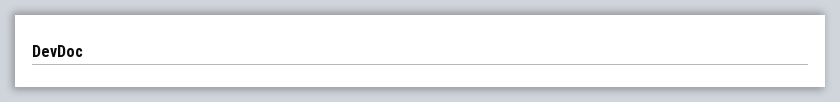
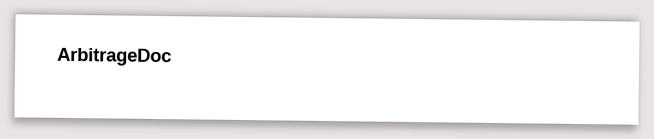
- DevDoc
+ ArbitrageDoc

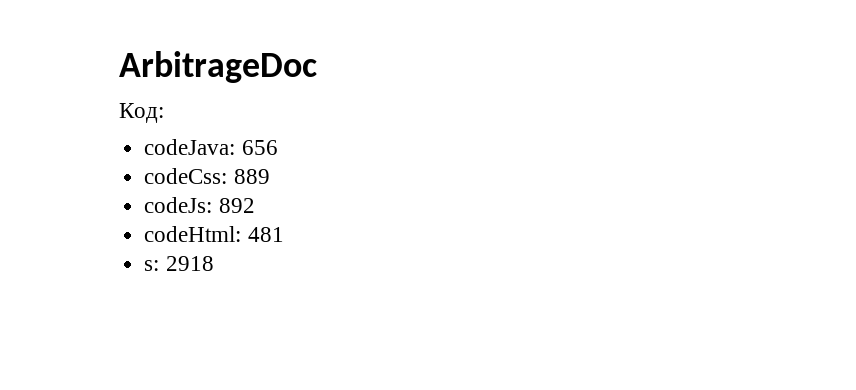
+ Код:
+ codeJava: 656
+ codeCss: 889
+ codeJs: 892
+ codeHtml: 481
+ s: 2918

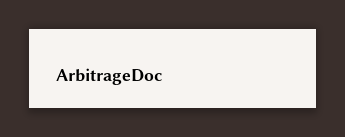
- Код:
- codeJava: 656
- codeCss: 889
- codeJs: 892
- codeHtml: 481
- s: 2918

